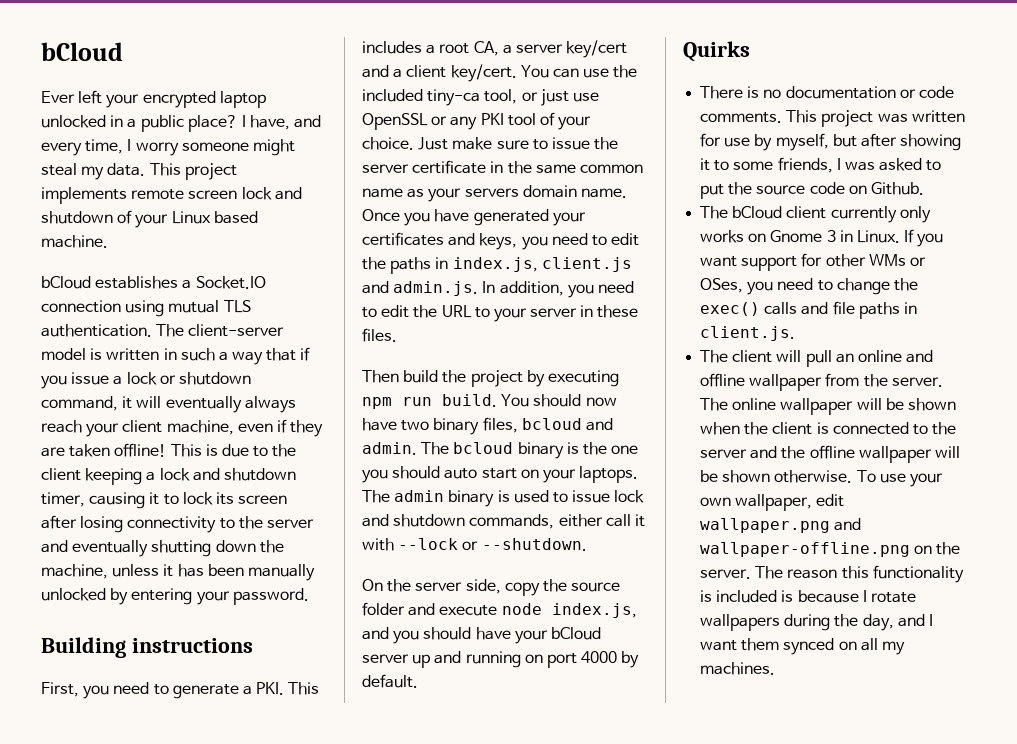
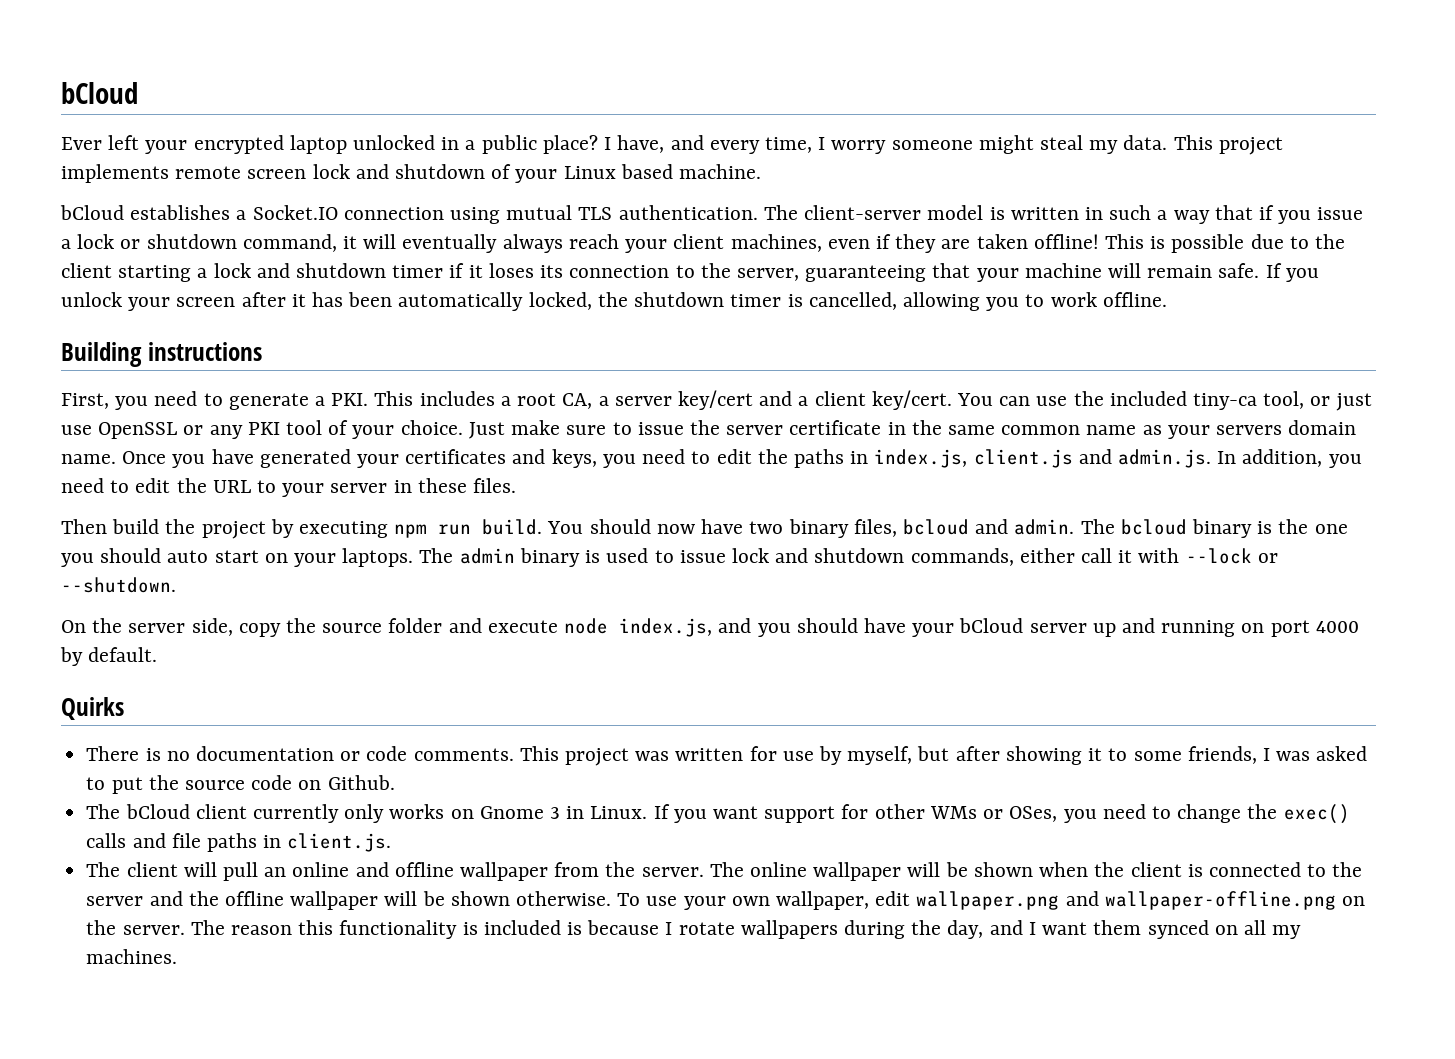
- The client-server model is written in such a way that if you issue a lock or shutdown command, it will eventually always reach your client machine, even if they are taken offline!
+ The client-server model is written in such a way that if you issue a lock or shutdown command, it will eventually always reach your client machines, even if they are taken offline!
- This is due to the client keeping a lock and shutdown timer, causing it to lock its screen after losing connectivity to the server and eventually shutting down the machine, unless it has been manually unlocked by entering your password.
+ This is possible due to the client starting a lock and shutdown timer if it loses its connection to the server, guaranteeing that your machine will remain safe. If you unlock your screen after it has been automatically locked, the shutdown timer is cancelled, allowing you to work offline.

